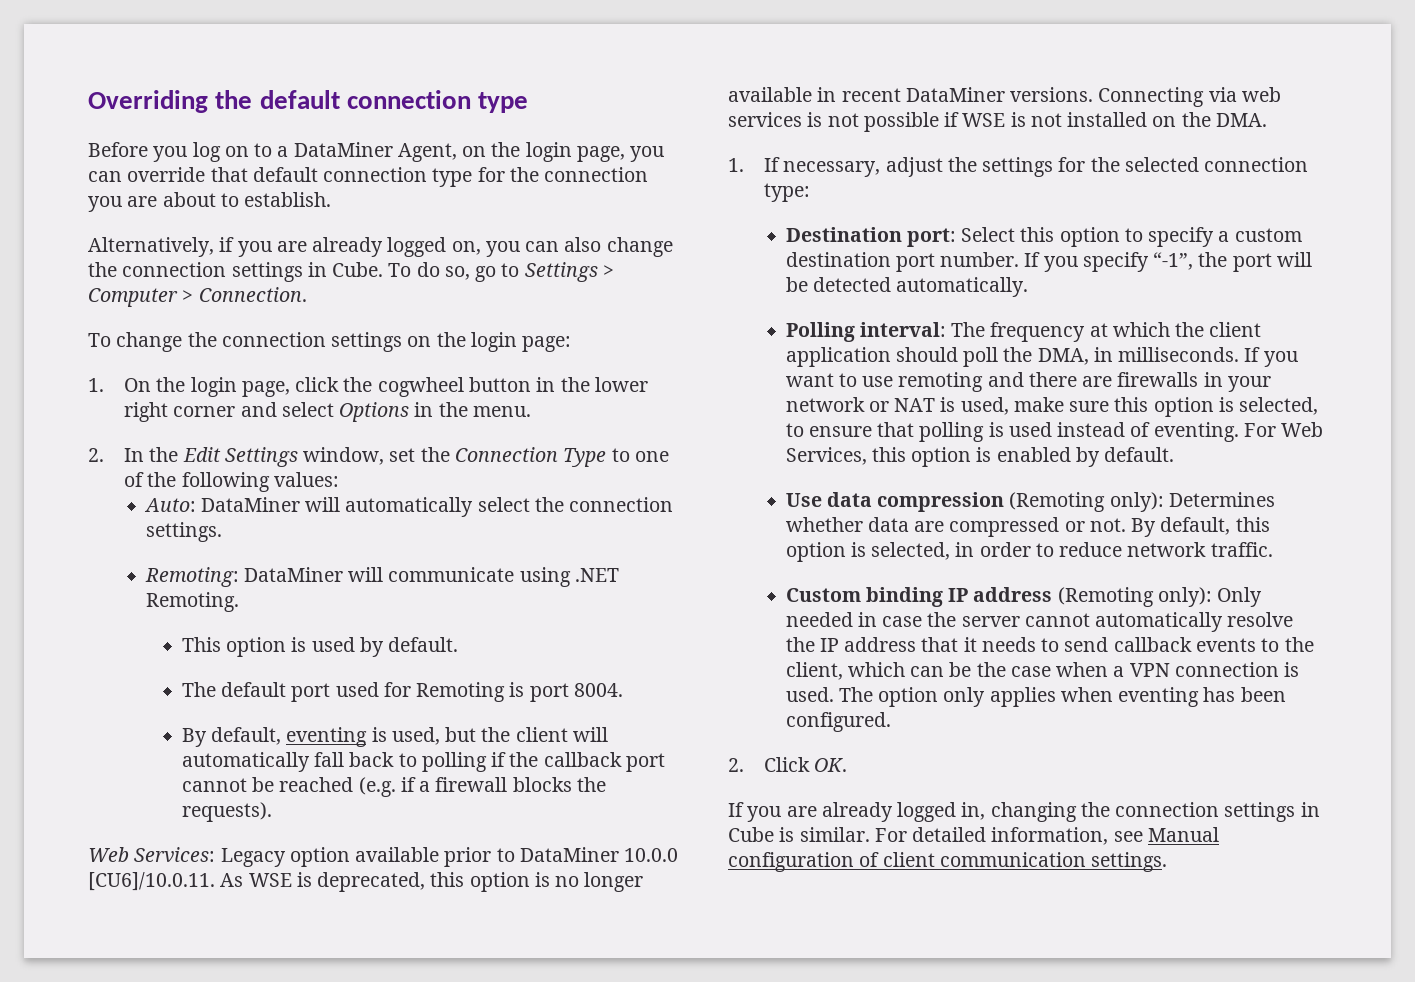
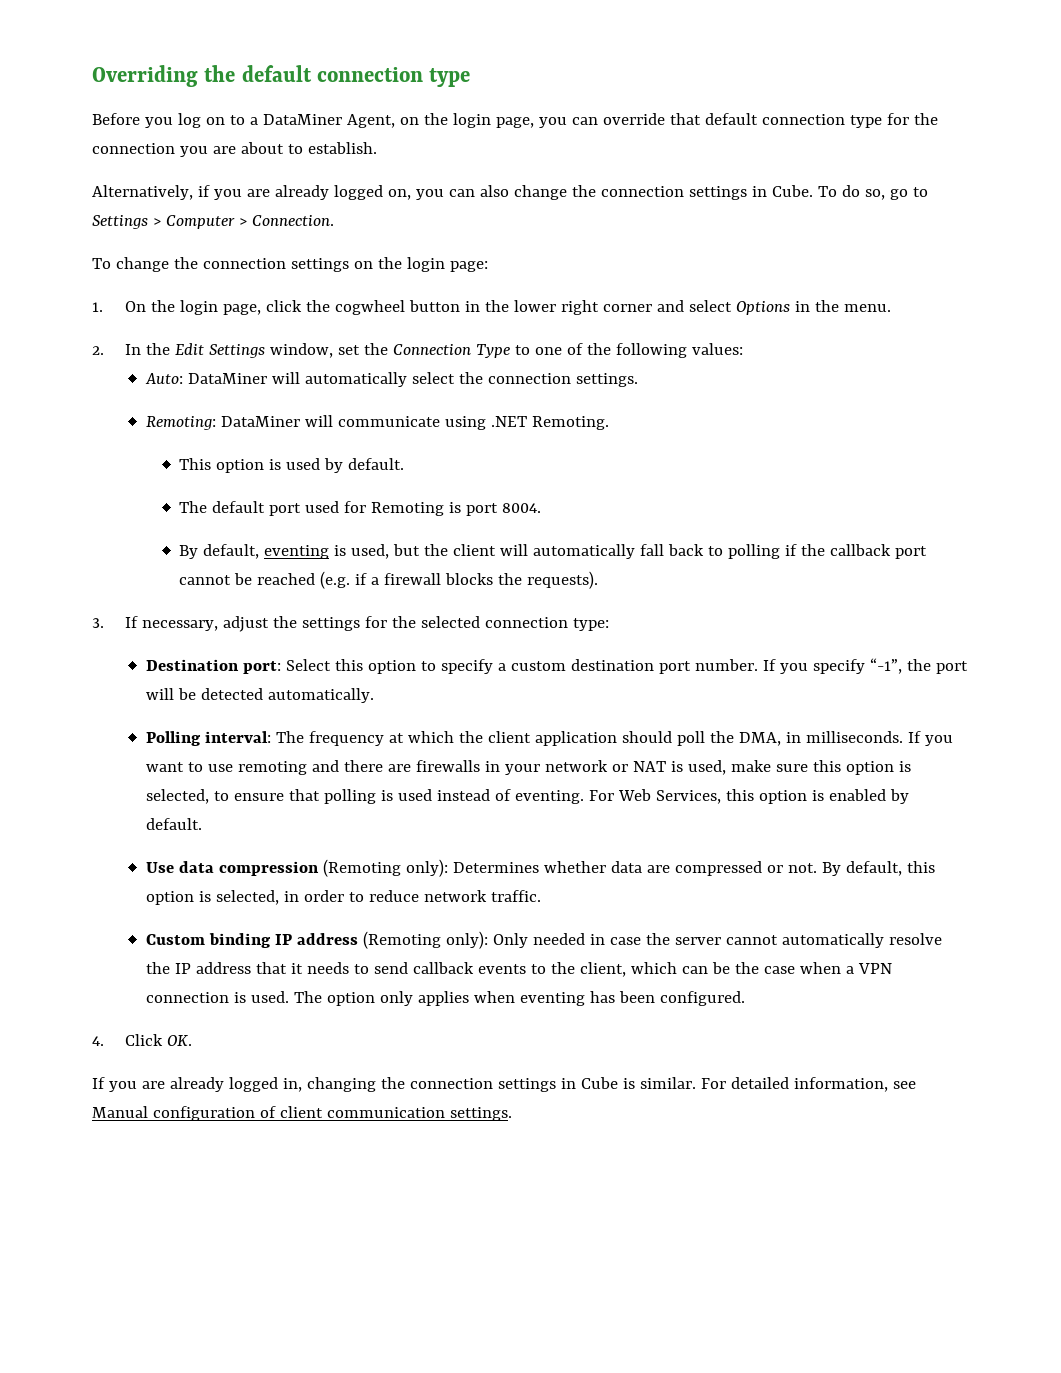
- Web Services: Legacy option available prior to DataMiner 10.0.0 [CU6]/10.0.11. As WSE is deprecated, this option is no longer available in recent DataMiner versions. Connecting via web services is not possible if WSE is not installed on the DMA.
- 1. If necessary, adjust the settings for the selected connection type:
+ 3. If necessary, adjust the settings for the selected connection type:
- 2. Click OK.
+ 4. Click OK.

